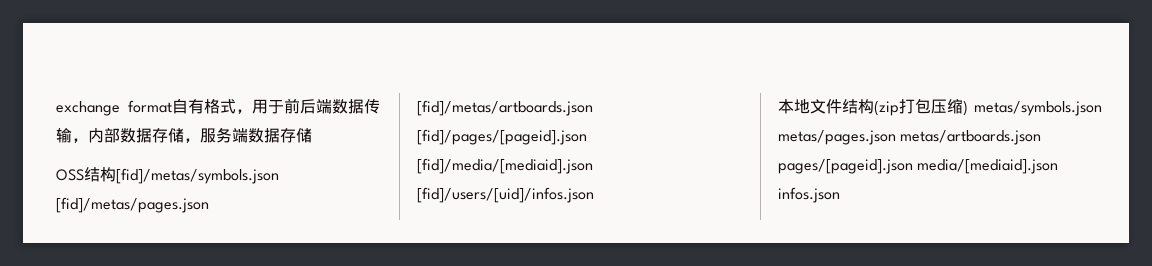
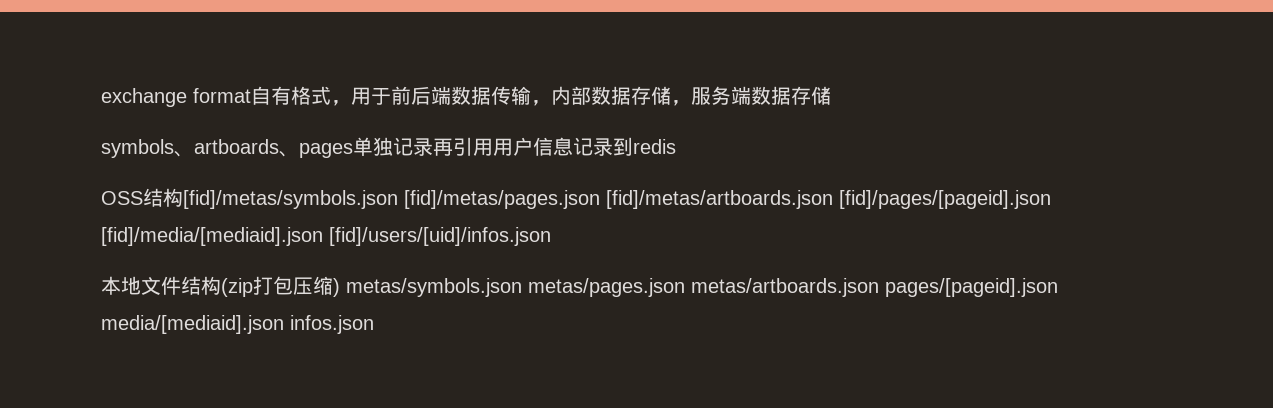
+ symbols、artboards、pages单独记录再引用用户信息记录到redis

